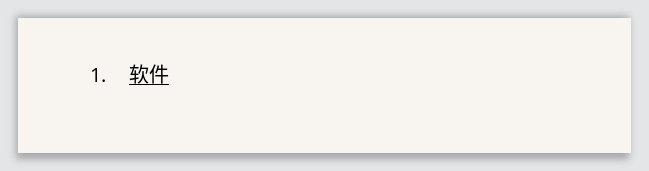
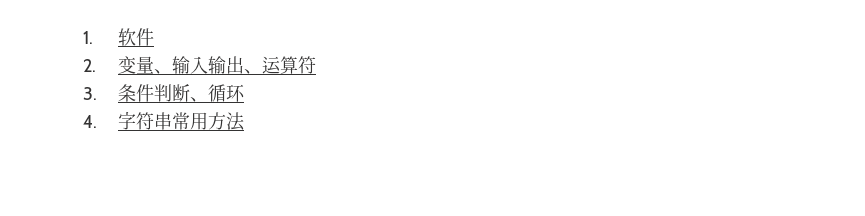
+ 2.变量、输入输出、运算符
+ 3.条件判断、循环
+ 4.字符串常用方法

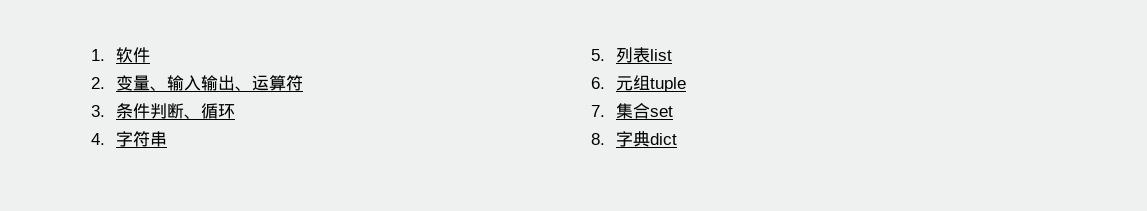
- 4.字符串常用方法
+ 4.字符串
+ 5.列表list
+ 6.元组tuple
+ 7.集合set
+ 8.字典dict

